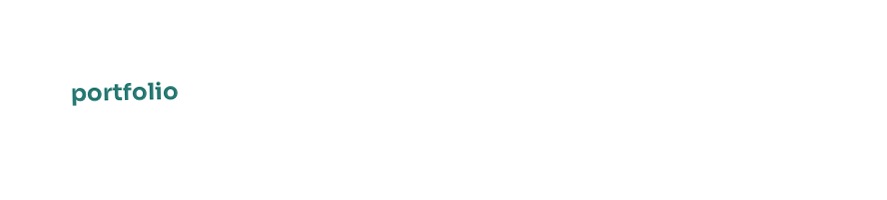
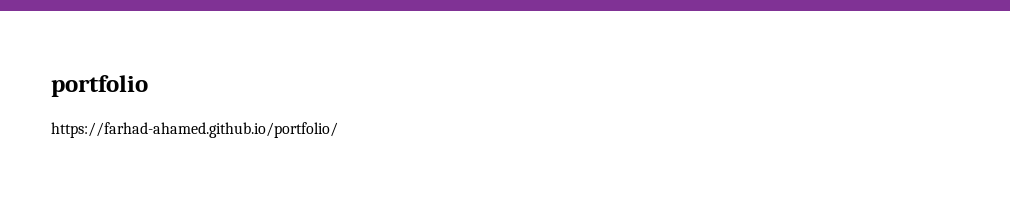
+ https://farhad-ahamed.github.io/portfolio/

